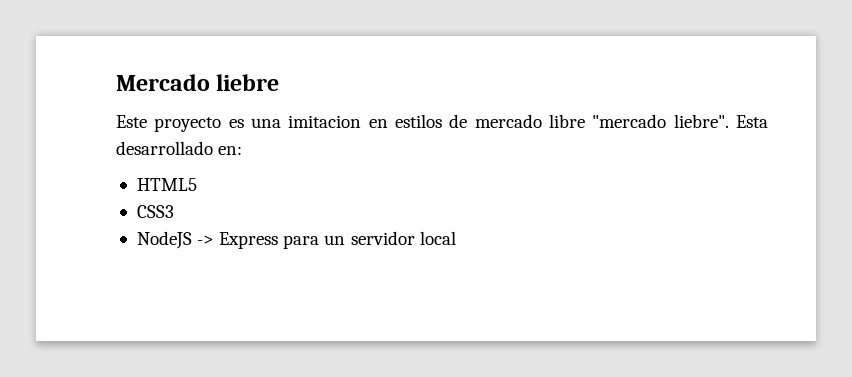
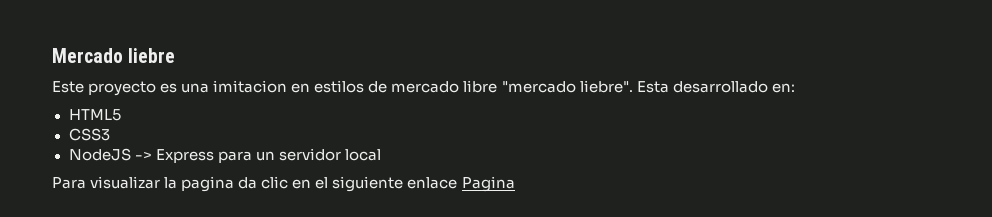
+ Para visualizar la pagina da clic en el siguiente enlace Pagina

